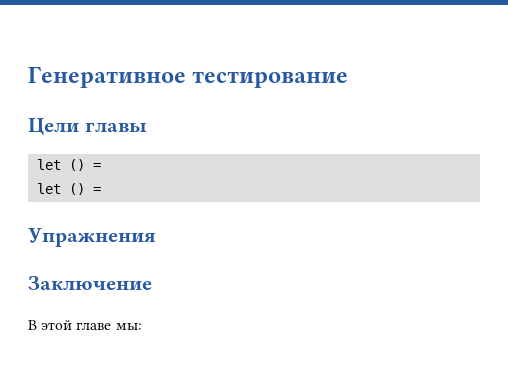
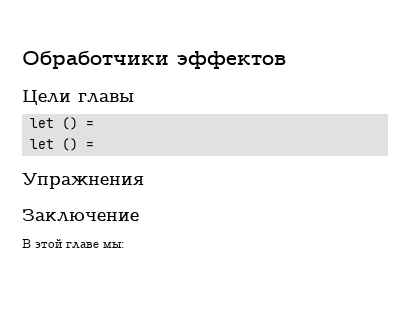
- Генеративное тестирование
+ Обработчики эффектов

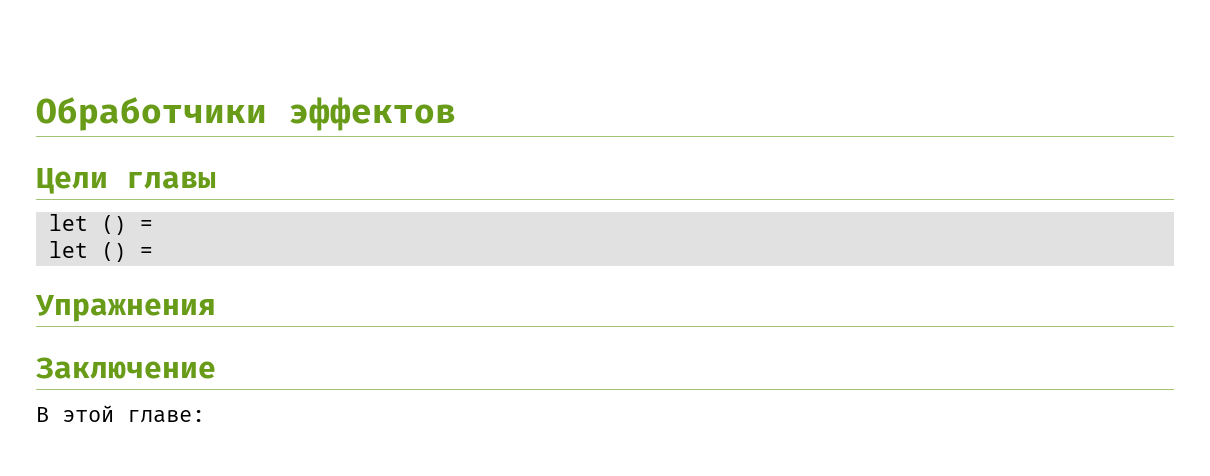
- В этой главе мы:
+ В этой главе:

